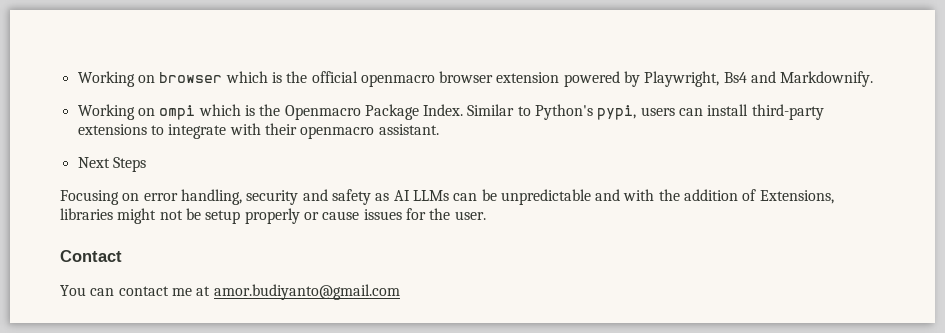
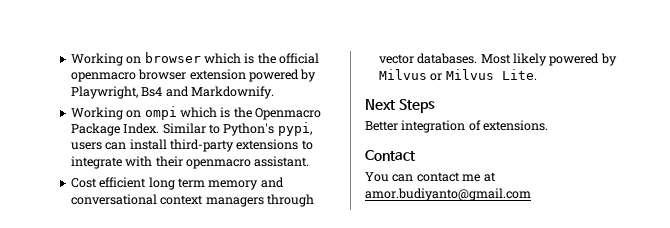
+ Cost efficient long term memory and conversational context managers through vector databases. Most likely powered by Milvus or Milvus Lite.
  Next Steps
- Focusing on error handling, security and safety as AI LLMs can be unpredictable and with the addition of Extensions, libraries might not be setup properly or cause issues for the user.
+ Better integration of extensions.

